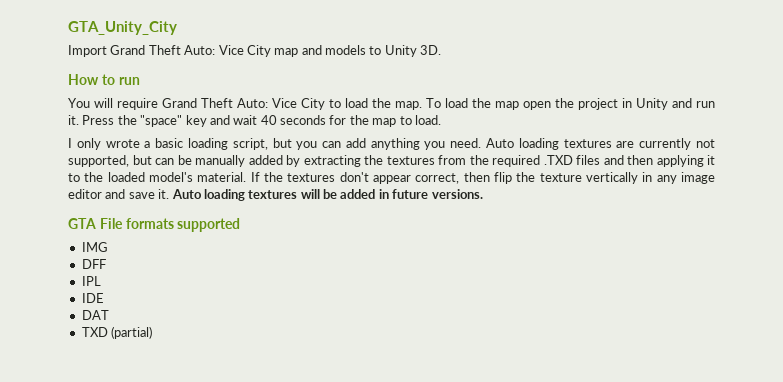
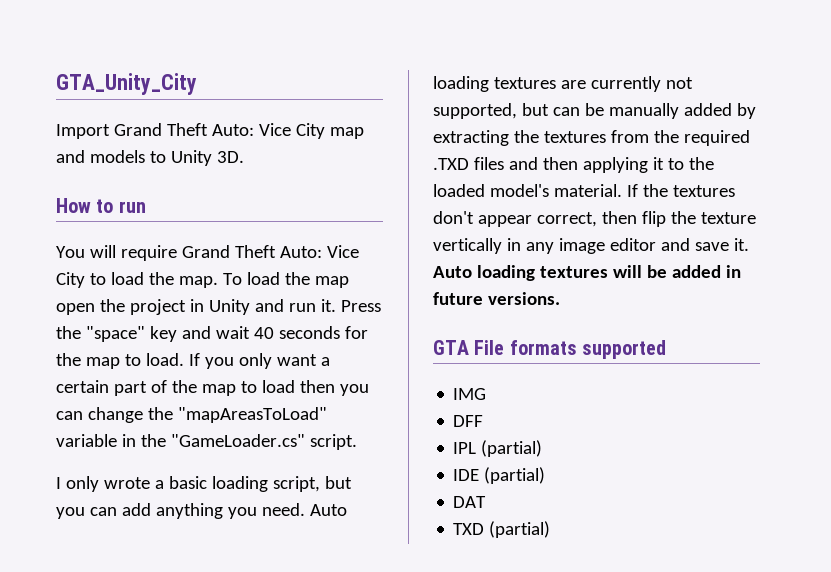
+ If you only want a certain part of the map to load then you can change the "mapAreasToLoad" variable in the "GameLoader.cs" script.
- IPL
+ IPL (partial)
- IDE
+ IDE (partial)

